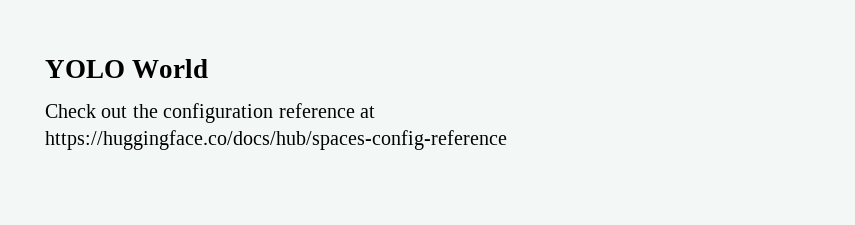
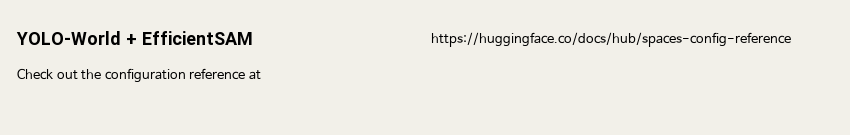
- YOLO World
+ YOLO-World + EfficientSAM

